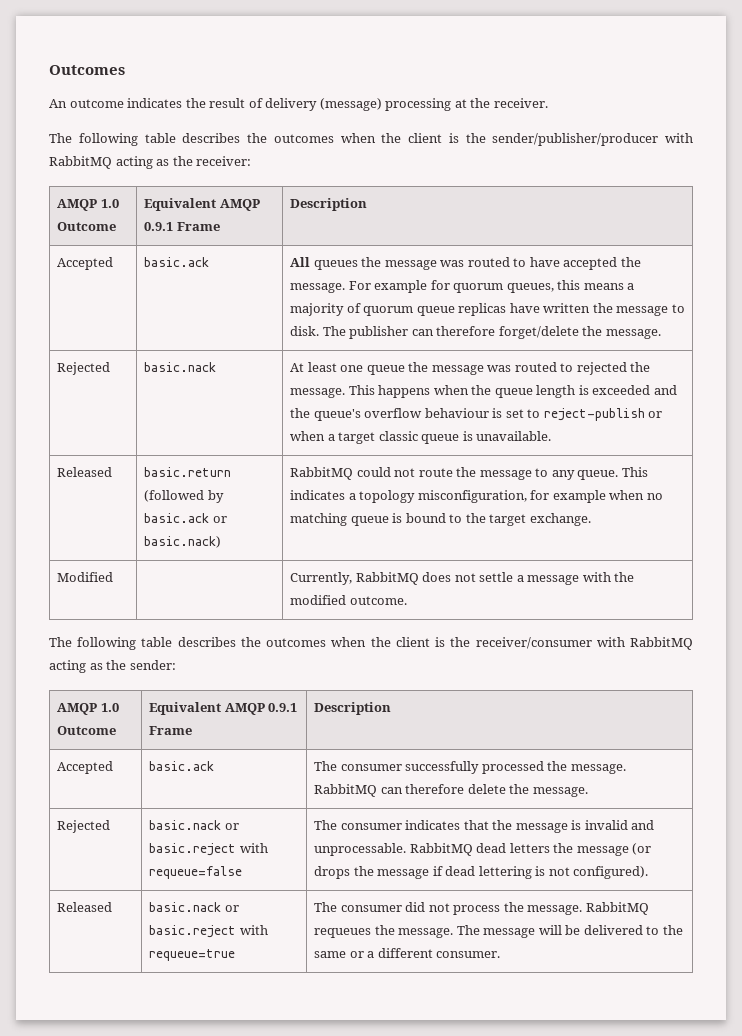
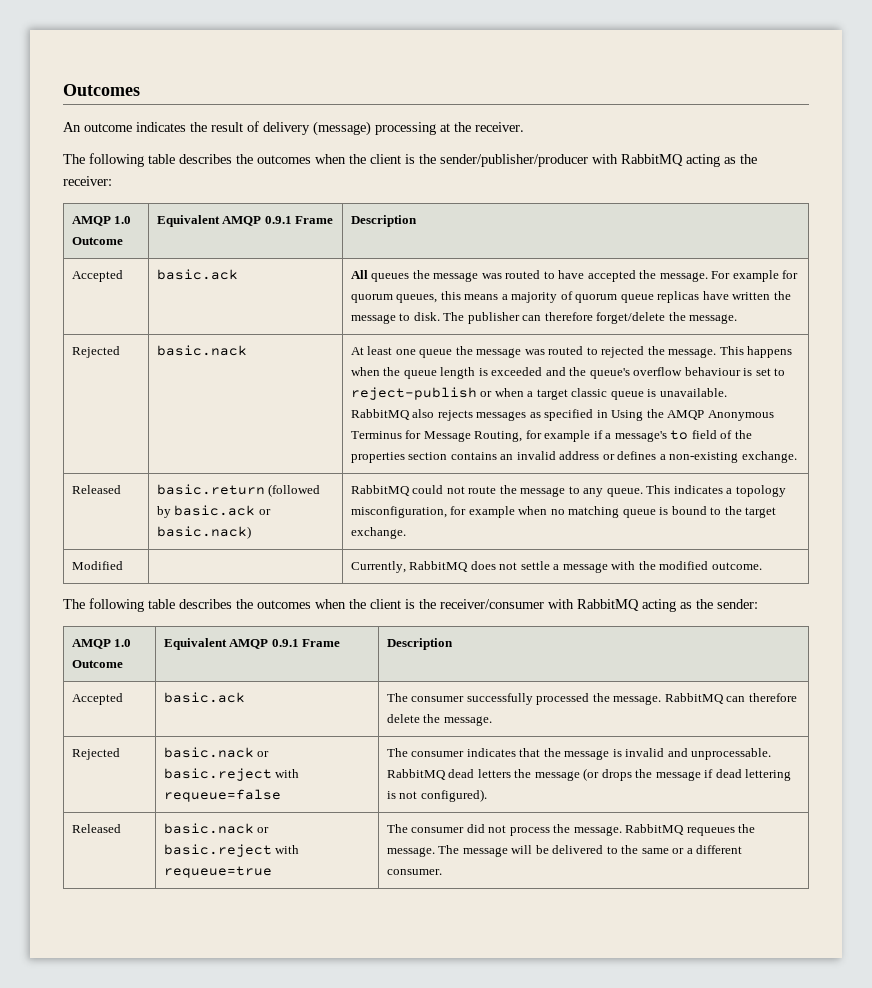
+ RabbitMQ also rejects messages as specified in Using the AMQP Anonymous Terminus for Message Routing, for example if a message's to field of the properties section contains an invalid address or defines a non-existing exchange.

